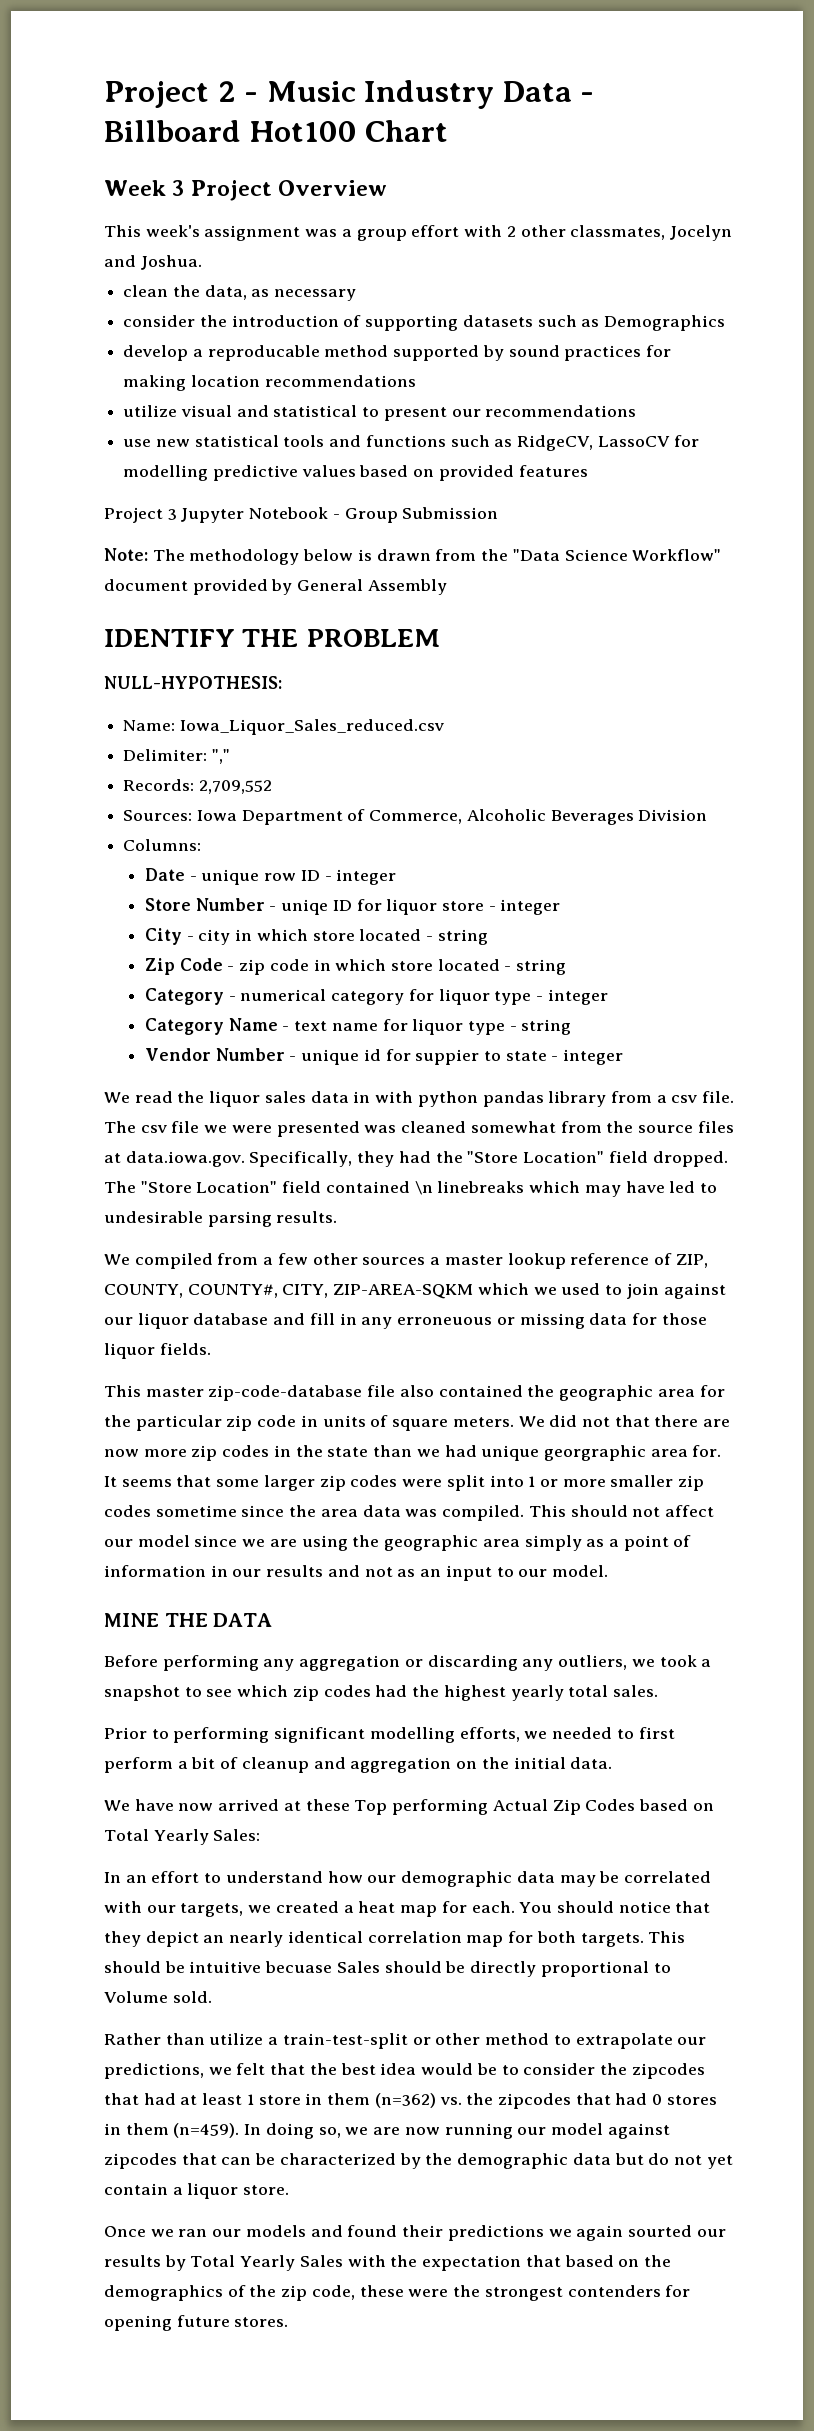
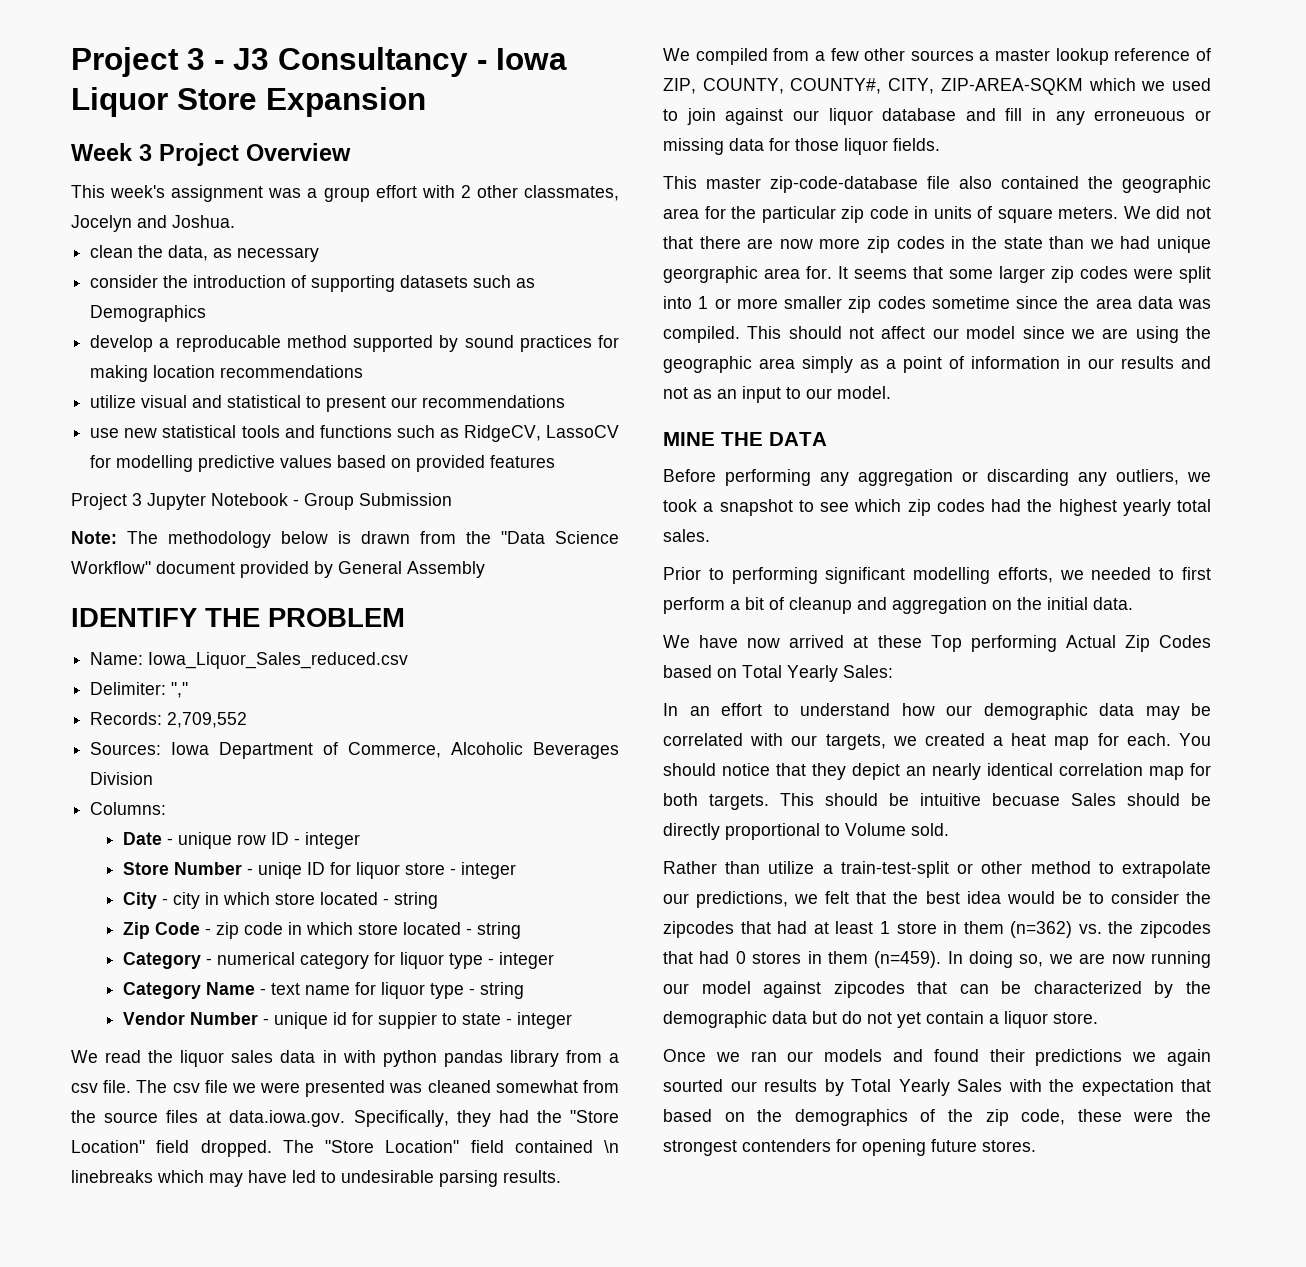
- Project 2 - Music Industry Data - Billboard Hot100 Chart
+ Project 3 - J3 Consultancy - Iowa Liquor Store Expansion
- NULL-HYPOTHESIS:

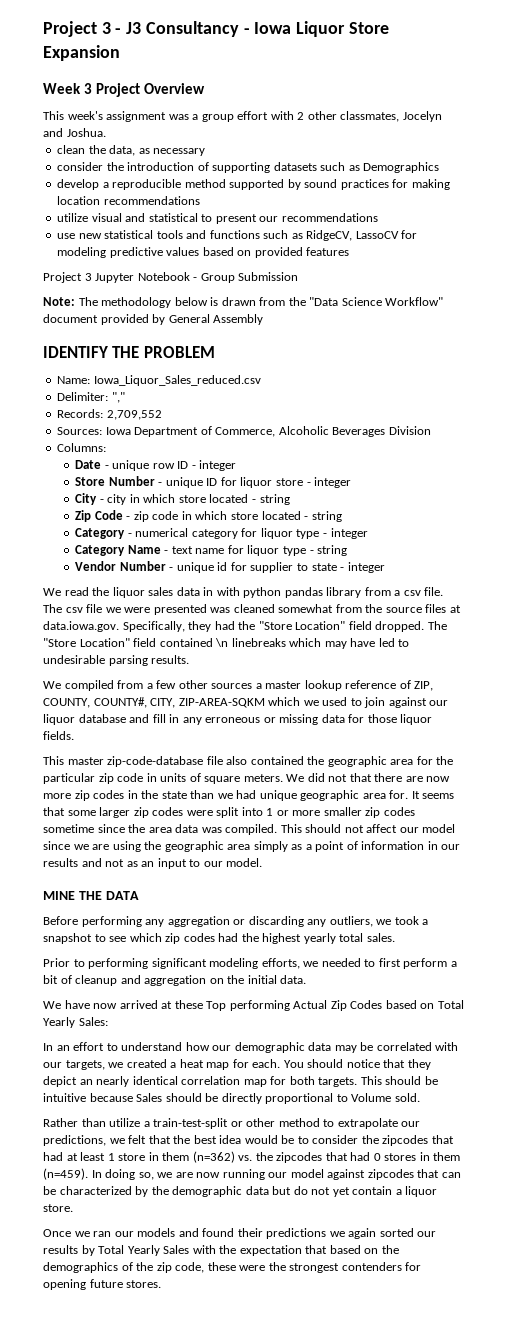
- develop a reproducable method supported by sound practices for making location recommendations
+ develop a reproducible method supported by sound practices for making location recommendations
- use new statistical tools and functions such as RidgeCV, LassoCV for modelling predictive values based on provided features
+ use new statistical tools and functions such as RidgeCV, LassoCV for modeling predictive values based on provided features
- Store Number - uniqe ID for liquor store - integer
+ Store Number - unique ID for liquor store - integer
- Vendor Number - unique id for suppier to state - integer
+ Vendor Number - unique id for supplier to state - integer
- We compiled from a few other sources a master lookup reference of ZIP, COUNTY, COUNTY#, CITY, ZIP-AREA-SQKM which we used to join against our liquor database and fill in any erroneuous or missing data for those liquor fields.
+ We compiled from a few other sources a master lookup reference of ZIP, COUNTY, COUNTY#, CITY, ZIP-AREA-SQKM which we used to join against our liquor database and fill in any erroneous or missing data for those liquor fields.
- We did not that there are now more zip codes in the state than we had unique georgraphic area for.
+ We did not that there are now more zip codes in the state than we had unique geographic area for.
- Prior to performing significant modelling efforts, we needed to first perform a bit of cleanup and aggregation on the initial data.
+ Prior to performing significant modeling efforts, we needed to first perform a bit of cleanup and aggregation on the initial data.
- This should be intuitive becuase Sales should be directly proportional to Volume sold.
+ This should be intuitive because Sales should be directly proportional to Volume sold.
- Once we ran our models and found their predictions we again sourted our results by Total Yearly Sales with the expectation that based on the demographics of the zip code, these were the strongest contenders for opening future stores.
+ Once we ran our models and found their predictions we again sorted our results by Total Yearly Sales with the expectation that based on the demographics of the zip code, these were the strongest contenders for opening future stores.

